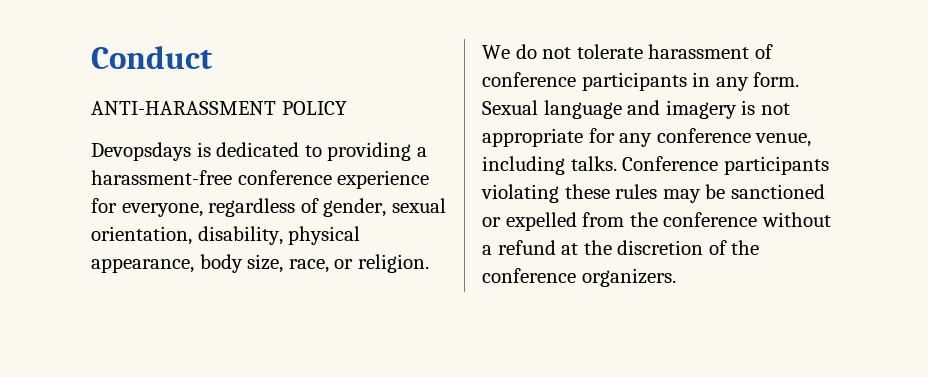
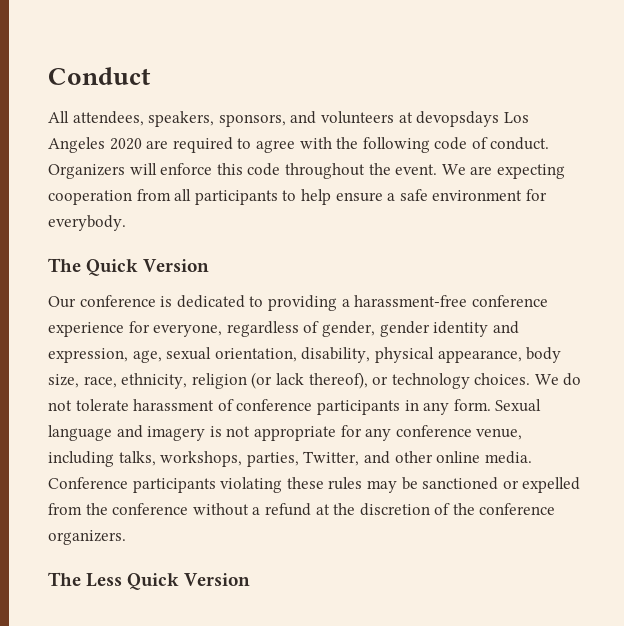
- ANTI-HARASSMENT POLICY
- Devopsdays is dedicated to providing a harassment-free conference experience for everyone, regardless of gender, sexual orientation, disability, physical appearance, body size, race, or religion.
+ All attendees, speakers, sponsors, and volunteers at devopsdays Los Angeles 2020 are required to agree with the following code of conduct. Organizers will enforce this code throughout the event. We are expecting cooperation from all participants to help ensure a safe environment for everybody.
+ The Quick Version
+ Our conference is dedicated to providing a harassment-free conference experience for everyone, regardless of gender, gender identity and expression, age, sexual orientation, disability, physical appearance, body size, race, ethnicity, religion (or lack thereof), or technology choices.
- Sexual language and imagery is not appropriate for any conference venue, including talks.
+ Sexual language and imagery is not appropriate for any conference venue, including talks, workshops, parties, Twitter, and other online media.
+ The Less Quick Version

